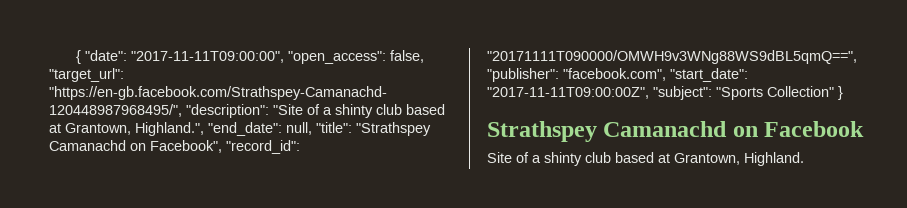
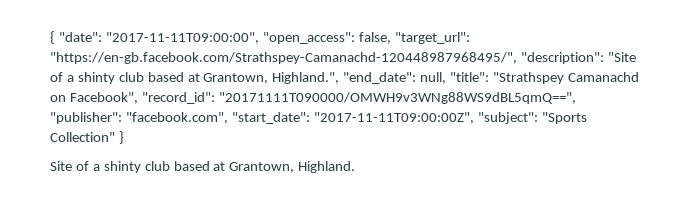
- Strathspey Camanachd on Facebook

